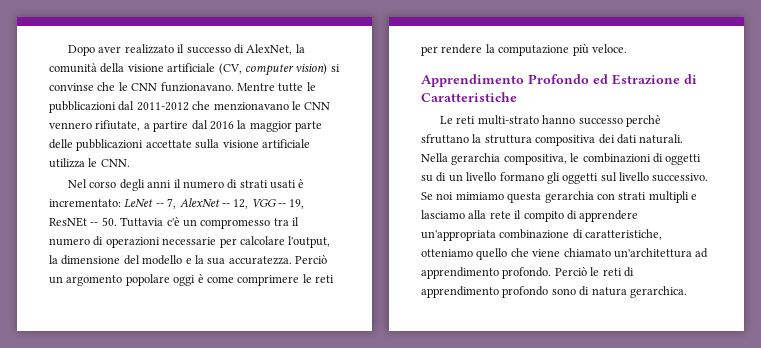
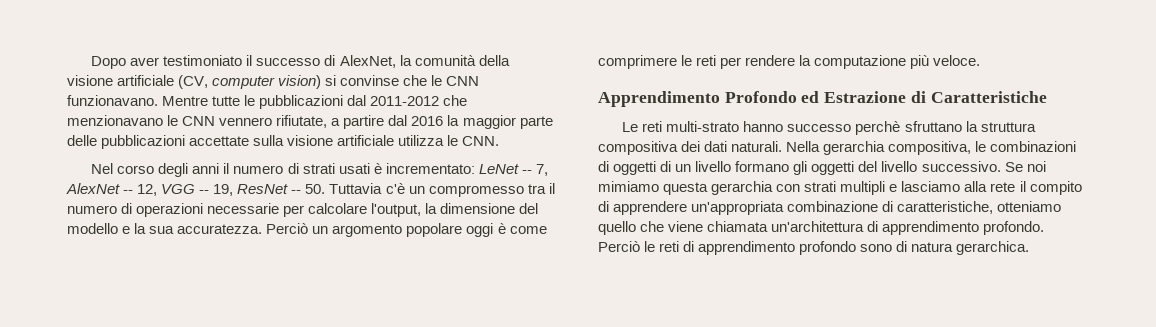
- Dopo aver realizzato il successo di AlexNet, la comunità della visione artificiale (CV, computer vision) si convinse che le CNN funzionavano.
+ Dopo aver testimoniato il successo di AlexNet, la comunità della visione artificiale (CV, computer vision) si convinse che le CNN funzionavano.
- Nel corso degli anni il numero di strati usati è incrementato: LeNet -- 7, AlexNet -- 12, VGG -- 19, ResNEt -- 50. Tuttavia c'è un compromesso tra il numero di operazioni necessarie per calcolare l'output, la dimensione del modello e la sua accuratezza.
+ Nel corso degli anni il numero di strati usati è incrementato: LeNet -- 7, AlexNet -- 12, VGG -- 19, ResNet -- 50. Tuttavia c'è un compromesso tra il numero di operazioni necessarie per calcolare l'output, la dimensione del modello e la sua accuratezza.
- Nella gerarchia compositiva, le combinazioni di oggetti su di un livello formano gli oggetti sul livello successivo.
+ Nella gerarchia compositiva, le combinazioni di oggetti di un livello formano gli oggetti del livello successivo.
- Se noi mimiamo questa gerarchia con strati multipli e lasciamo alla rete il compito di apprendere un'appropriata combinazione di caratteristiche, otteniamo quello che viene chiamato un'architettura ad apprendimento profondo.
+ Se noi mimiamo questa gerarchia con strati multipli e lasciamo alla rete il compito di apprendere un'appropriata combinazione di caratteristiche, otteniamo quello che viene chiamata un'architettura di apprendimento profondo.

